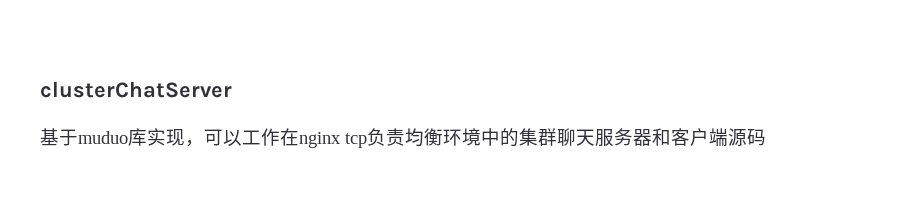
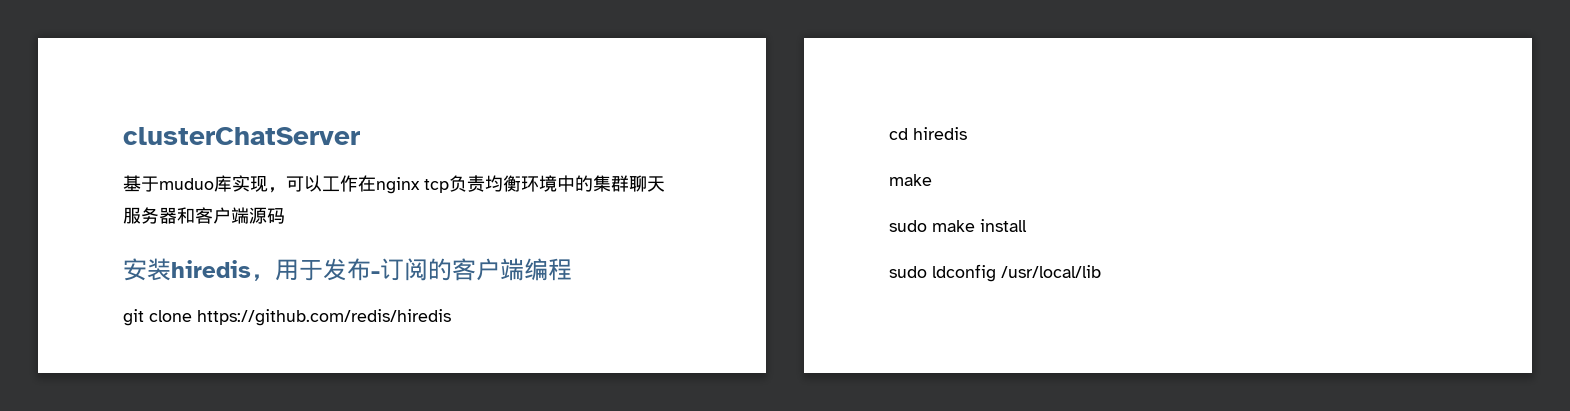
+ 安装hiredis，用于发布-订阅的客户端编程
+ git clone https://github.com/redis/hiredis
+ cd hiredis
+ make
+ sudo make install
+ sudo ldconfig /usr/local/lib

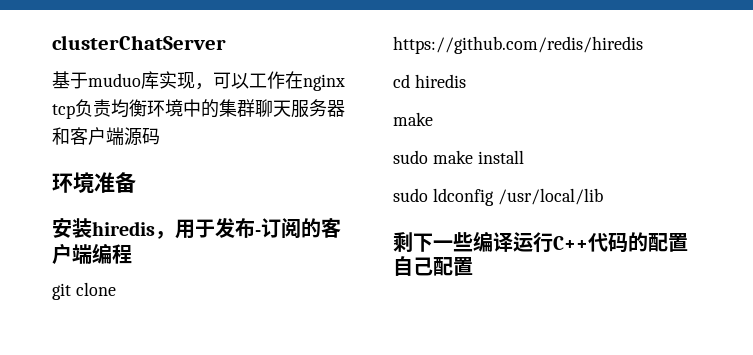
+ 环境准备
+ 剩下一些编译运行C++代码的配置自己配置

